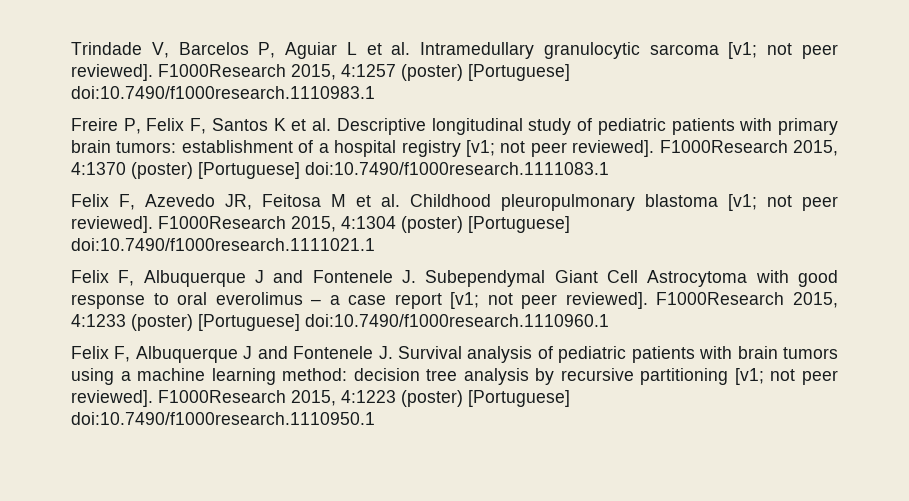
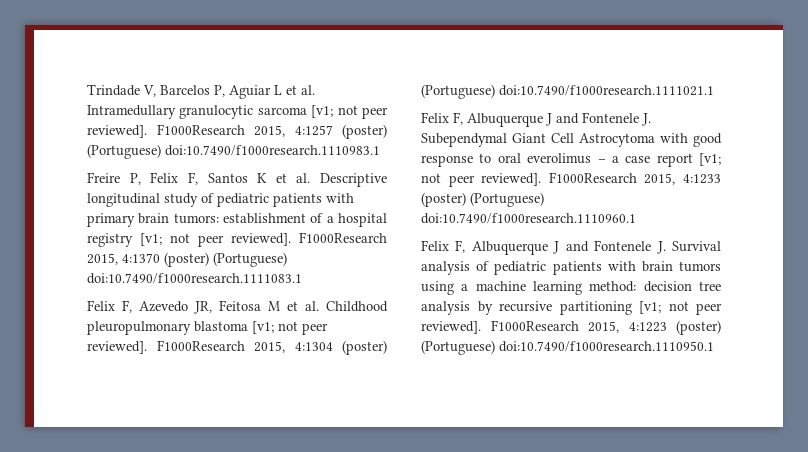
- F1000Research 2015, 4:1257 (poster) [Portuguese] doi:10.7490/f1000research.1110983.1
+ F1000Research 2015, 4:1257 (poster) (Portuguese) doi:10.7490/f1000research.1110983.1
- F1000Research 2015, 4:1370 (poster) [Portuguese] doi:10.7490/f1000research.1111083.1
+ F1000Research 2015, 4:1370 (poster) (Portuguese) doi:10.7490/f1000research.1111083.1
- F1000Research 2015, 4:1304 (poster) [Portuguese] doi:10.7490/f1000research.1111021.1
+ F1000Research 2015, 4:1304 (poster) (Portuguese) doi:10.7490/f1000research.1111021.1
- F1000Research 2015, 4:1233 (poster) [Portuguese] doi:10.7490/f1000research.1110960.1
+ F1000Research 2015, 4:1233 (poster) (Portuguese) doi:10.7490/f1000research.1110960.1
- F1000Research 2015, 4:1223 (poster) [Portuguese] doi:10.7490/f1000research.1110950.1
+ F1000Research 2015, 4:1223 (poster) (Portuguese) doi:10.7490/f1000research.1110950.1

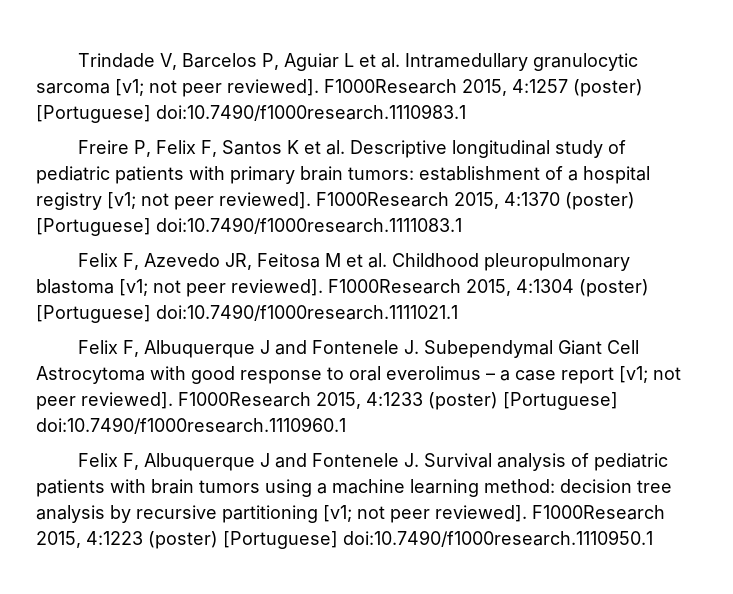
- F1000Research 2015, 4:1257 (poster) (Portuguese) doi:10.7490/f1000research.1110983.1
+ F1000Research 2015, 4:1257 (poster) [Portuguese] doi:10.7490/f1000research.1110983.1
- F1000Research 2015, 4:1370 (poster) (Portuguese) doi:10.7490/f1000research.1111083.1
+ F1000Research 2015, 4:1370 (poster) [Portuguese] doi:10.7490/f1000research.1111083.1
- F1000Research 2015, 4:1304 (poster) (Portuguese) doi:10.7490/f1000research.1111021.1
+ F1000Research 2015, 4:1304 (poster) [Portuguese] doi:10.7490/f1000research.1111021.1
- F1000Research 2015, 4:1233 (poster) (Portuguese) doi:10.7490/f1000research.1110960.1
+ F1000Research 2015, 4:1233 (poster) [Portuguese] doi:10.7490/f1000research.1110960.1
- F1000Research 2015, 4:1223 (poster) (Portuguese) doi:10.7490/f1000research.1110950.1
+ F1000Research 2015, 4:1223 (poster) [Portuguese] doi:10.7490/f1000research.1110950.1

